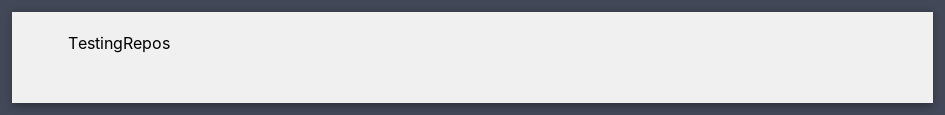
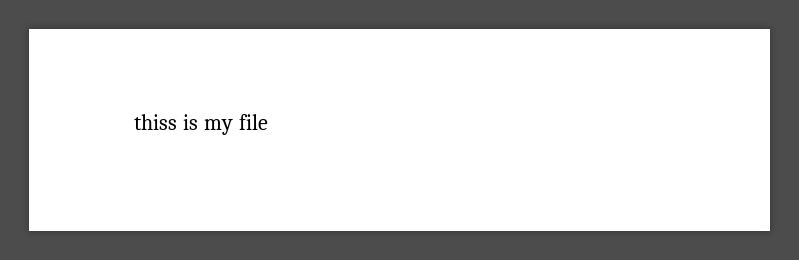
- TestingRepos
+ thiss is my file

